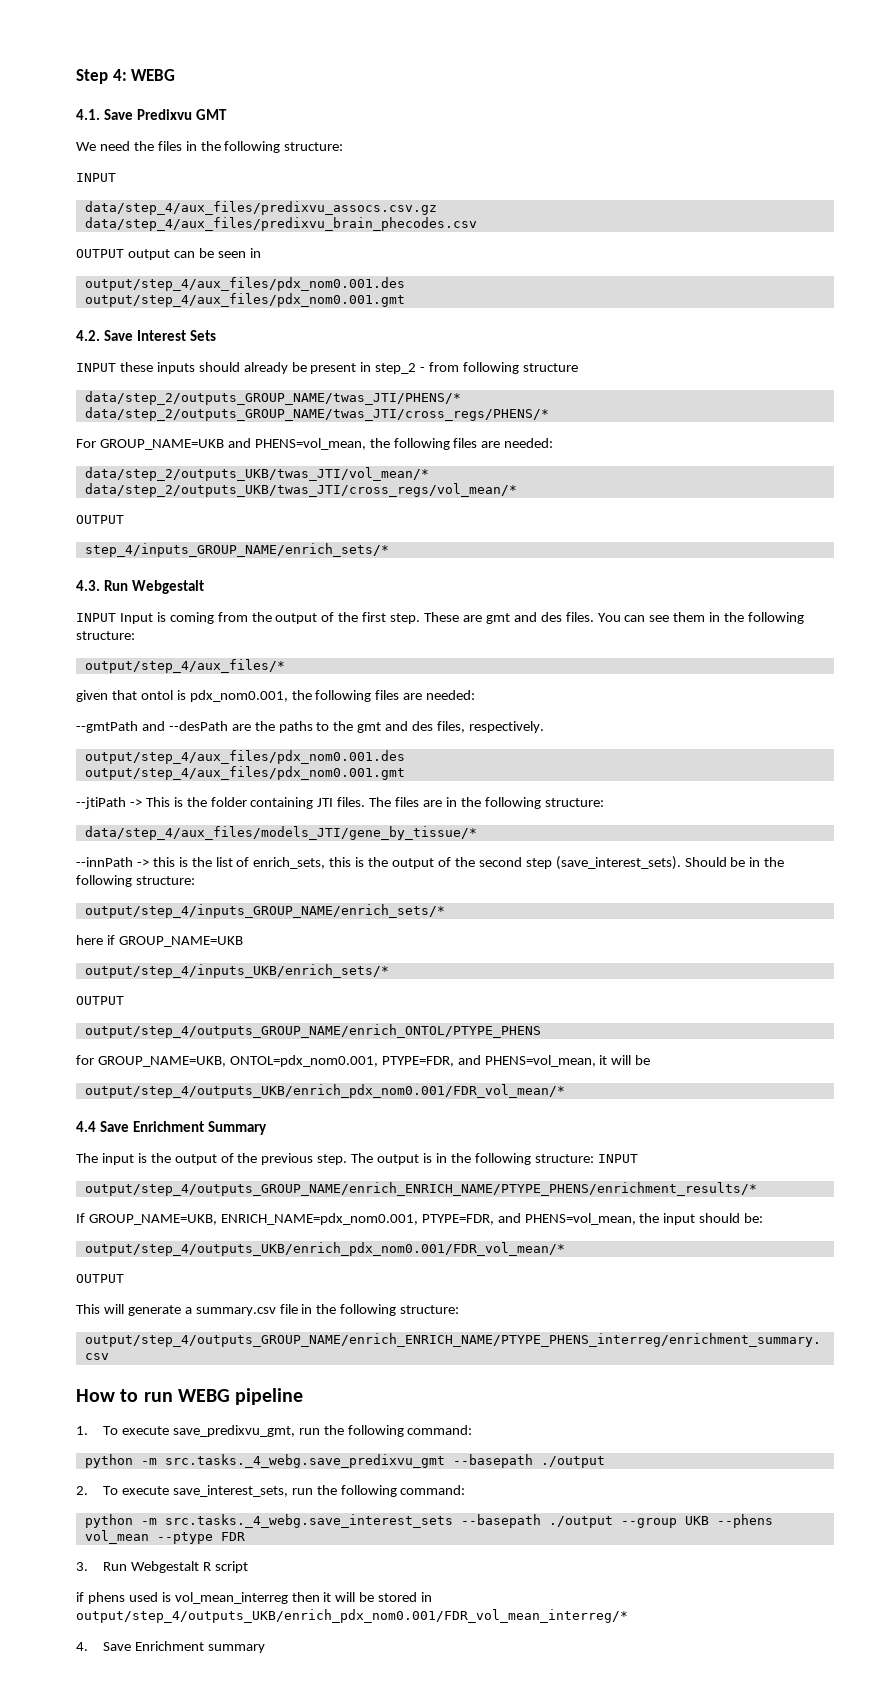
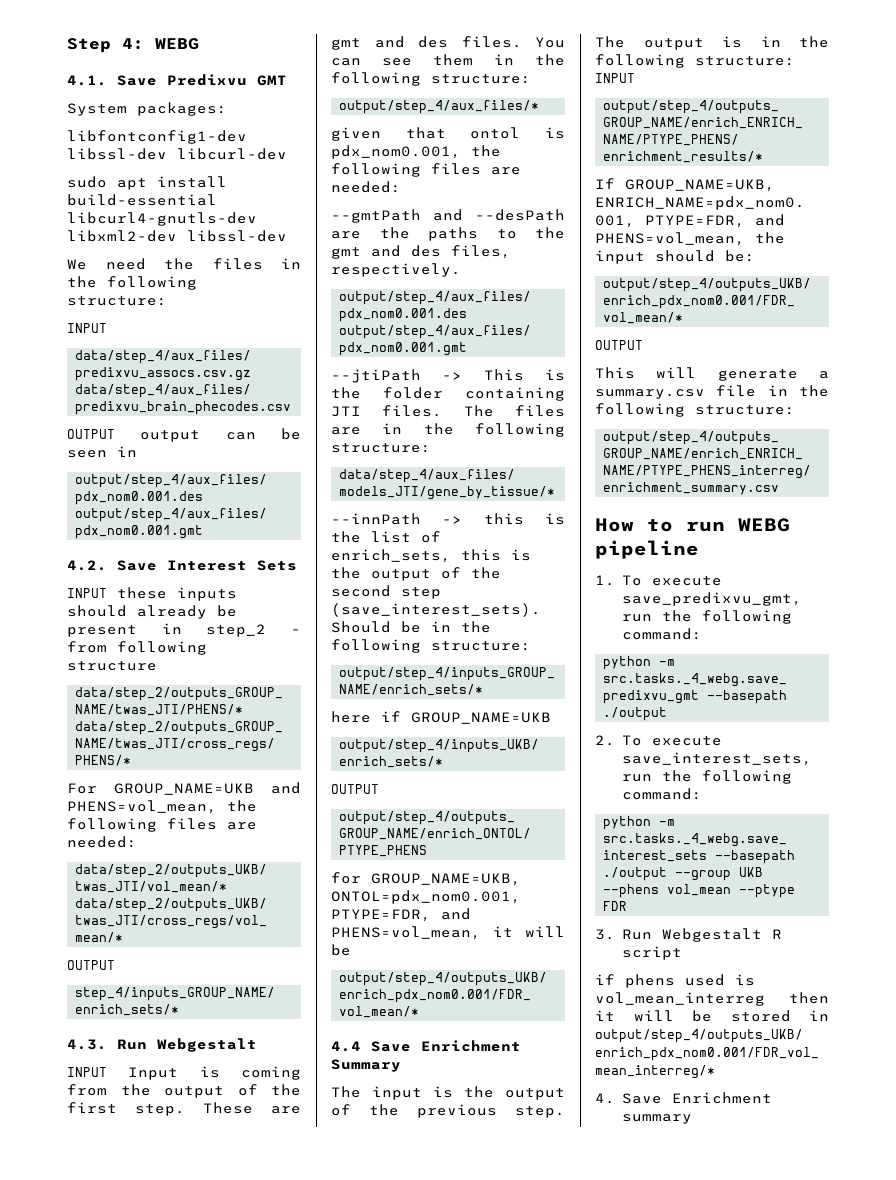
+ System packages:
+ libfontconfig1-dev libssl-dev libcurl-dev
+ sudo apt install build-essential libcurl4-gnutls-dev libxml2-dev libssl-dev

